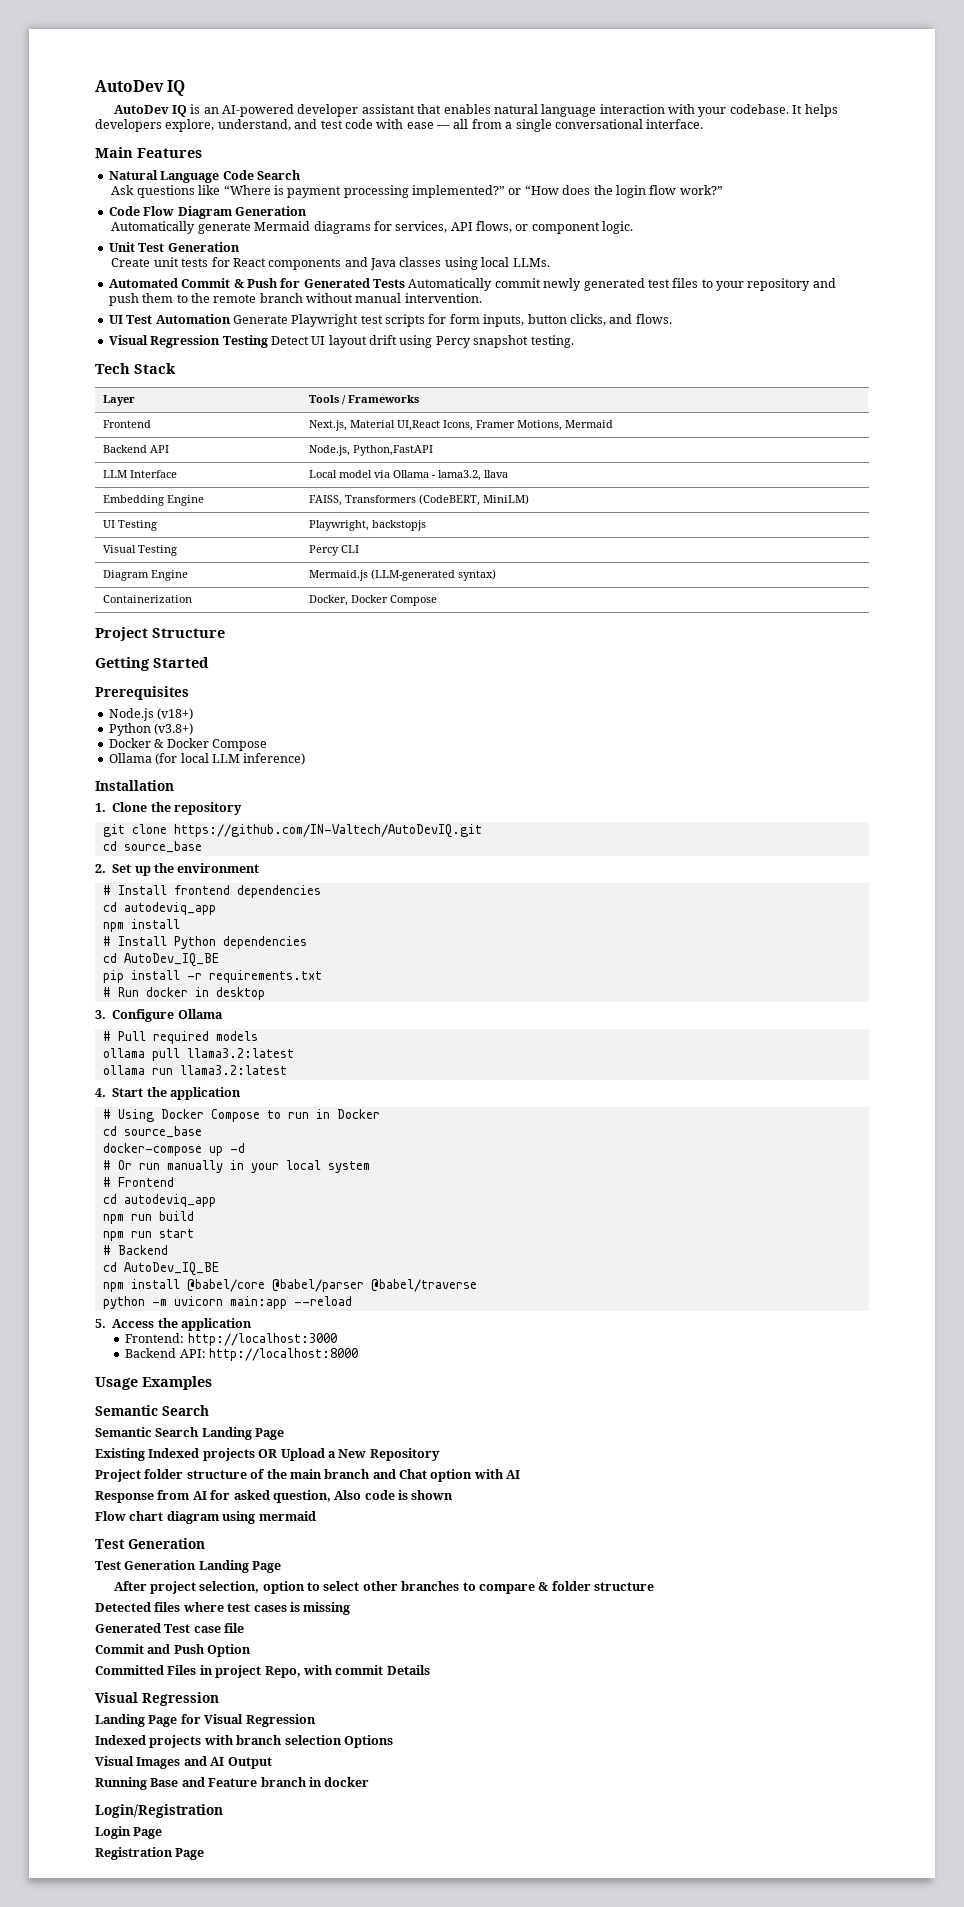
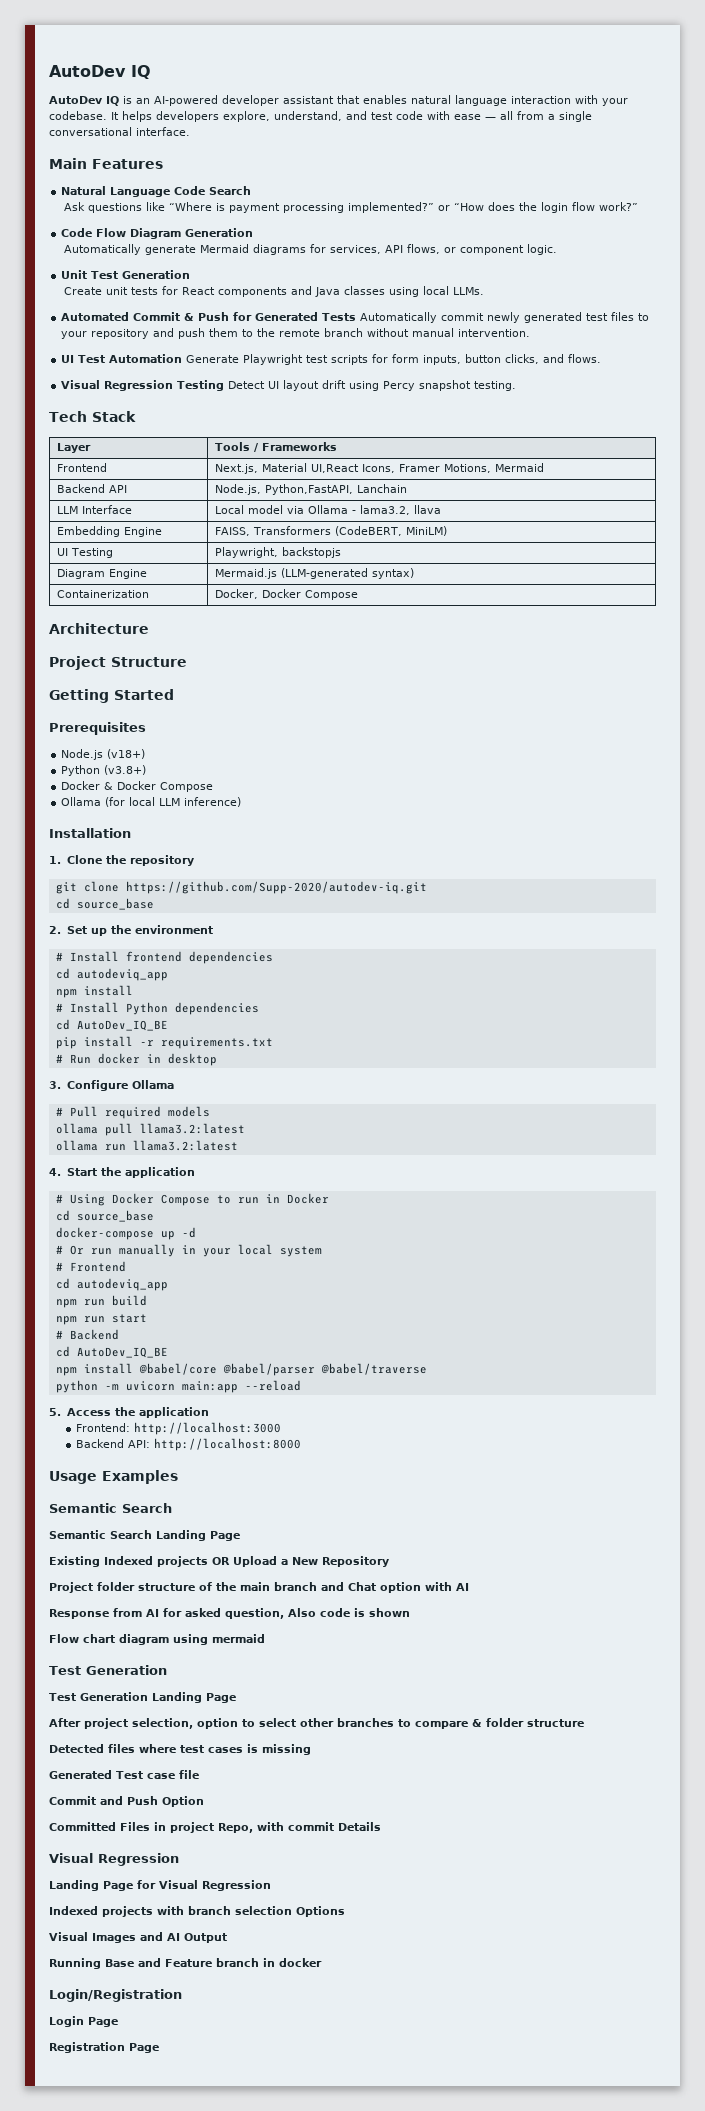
- Backend API | Node.js, Python,FastAPI
+ Backend API | Node.js, Python,FastAPI, Lanchain
- Visual Testing | Percy CLI
+ Architecture
- git clone https://github.com/IN-Valtech/AutoDevIQ.git
+ git clone https://github.com/Supp-2020/autodev-iq.git

